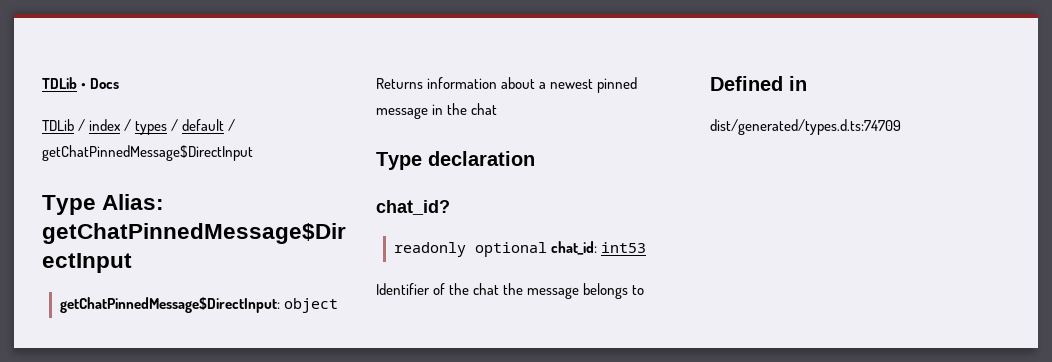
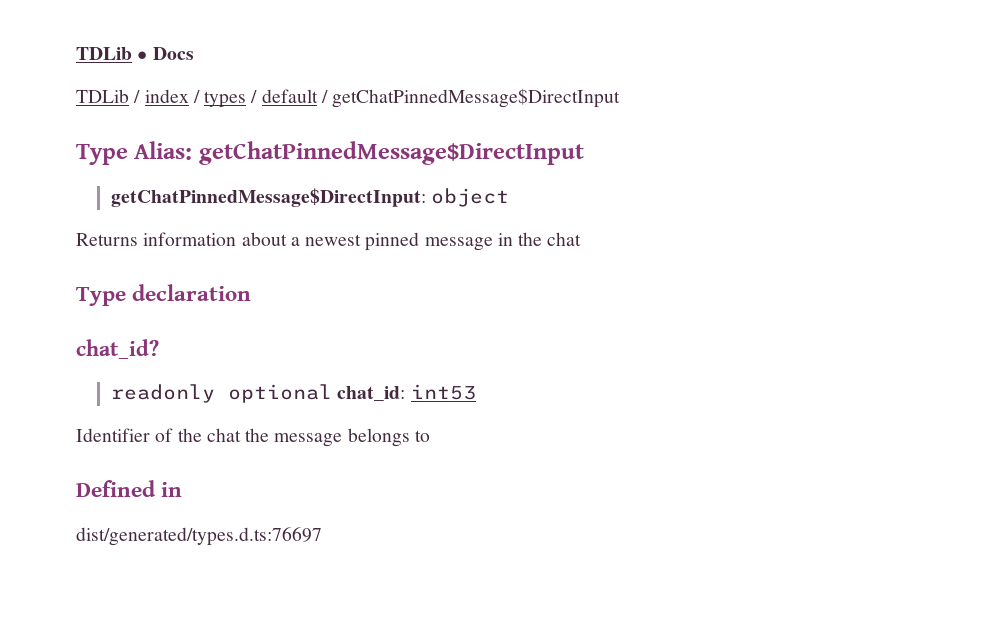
- dist/generated/types.d.ts:74709
+ dist/generated/types.d.ts:76697

